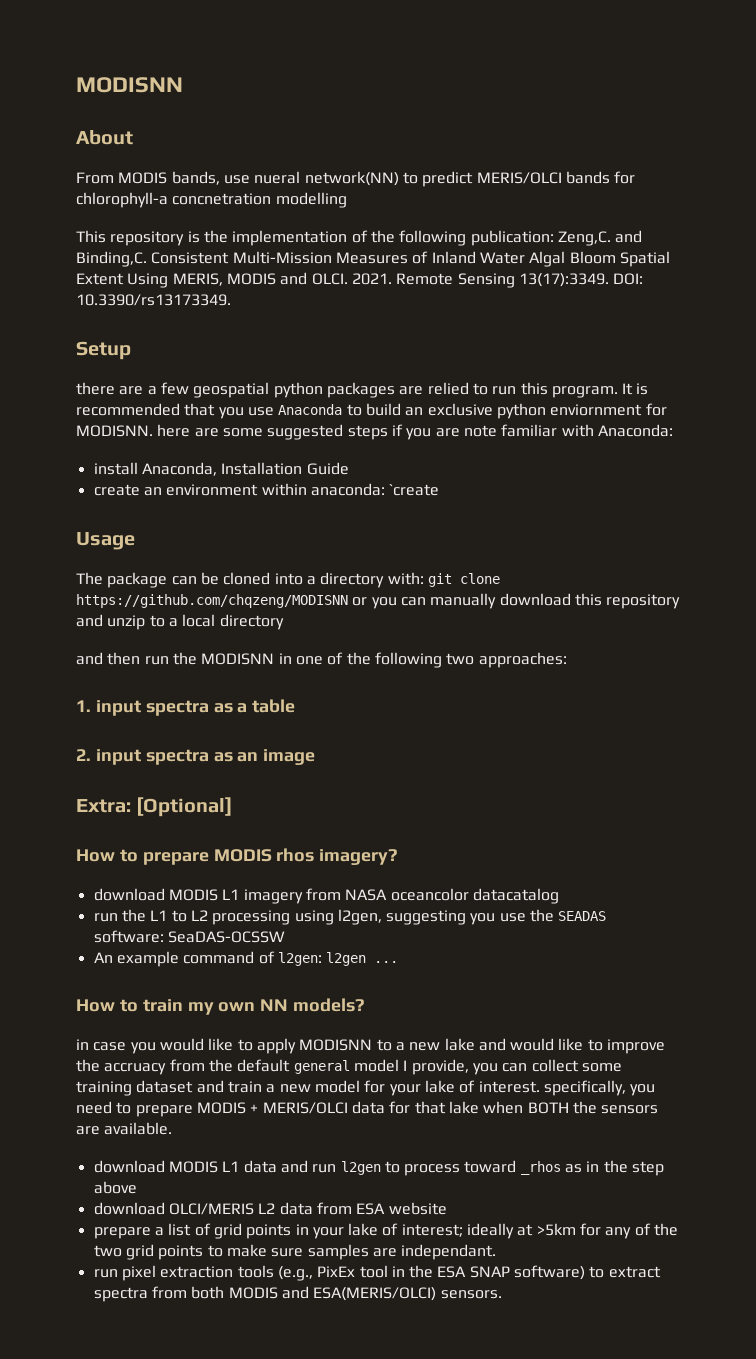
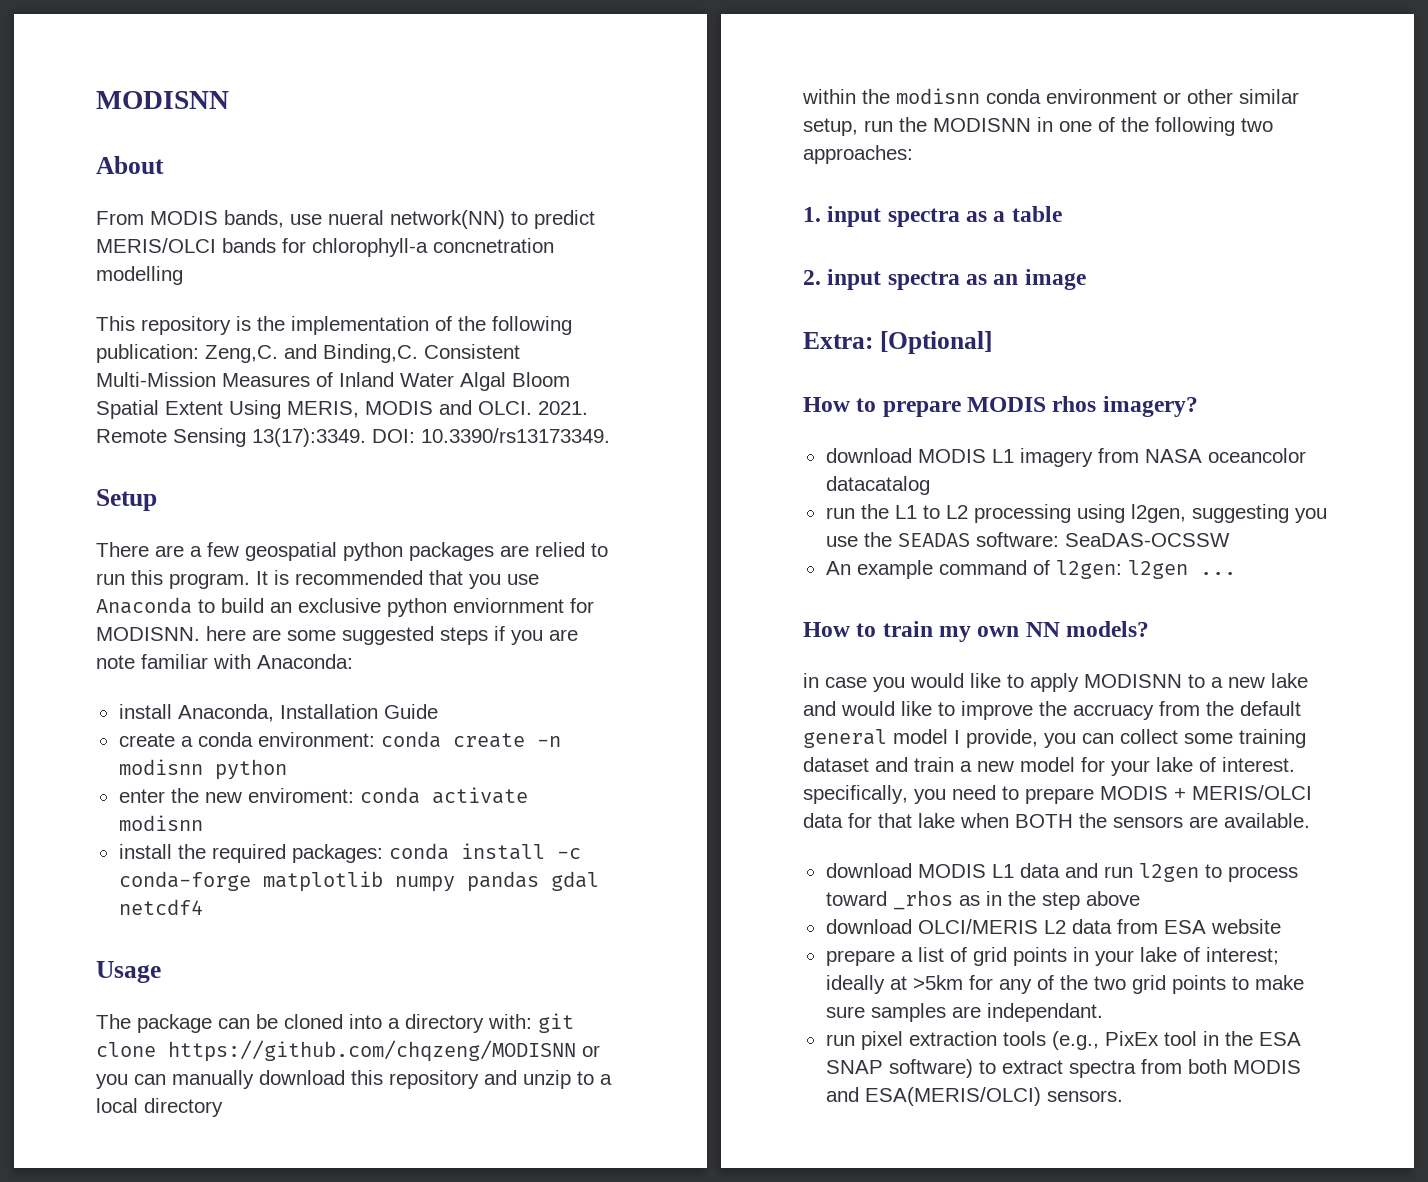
- there are a few geospatial python packages are relied to run this program.
+ There are a few geospatial python packages are relied to run this program.
- create an environment within anaconda: `create
+ create a conda environment: conda create -n modisnn python
+ enter the new enviroment: conda activate modisnn
+ install the required packages: conda install -c conda-forge matplotlib numpy pandas gdal netcdf4
- and then run the MODISNN in one of the following two approaches:
+ within the modisnn conda environment or other similar setup, run the MODISNN in one of the following two approaches:

